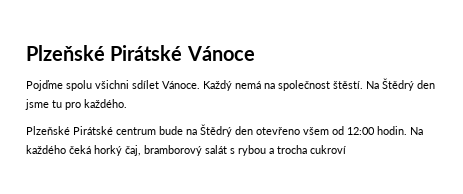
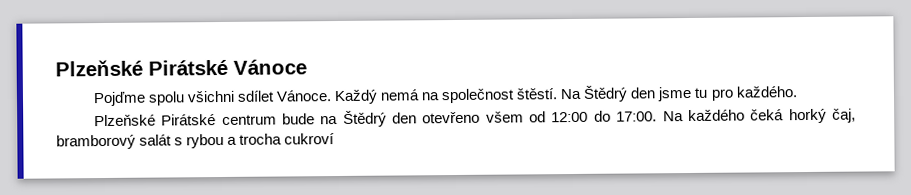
- Plzeňské Pirátské centrum bude na Štědrý den otevřeno všem od 12:00 hodin.
+ Plzeňské Pirátské centrum bude na Štědrý den otevřeno všem od 12:00 do 17:00.

